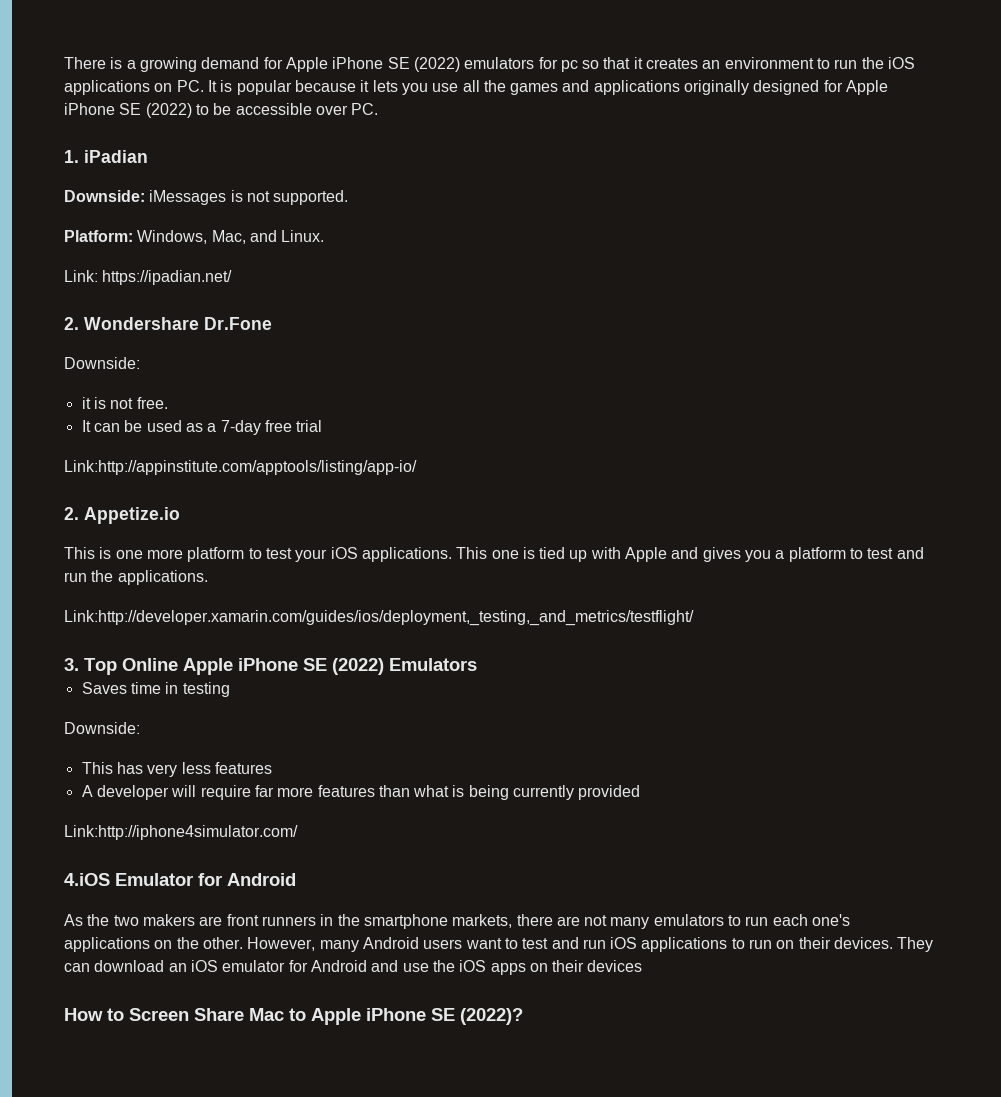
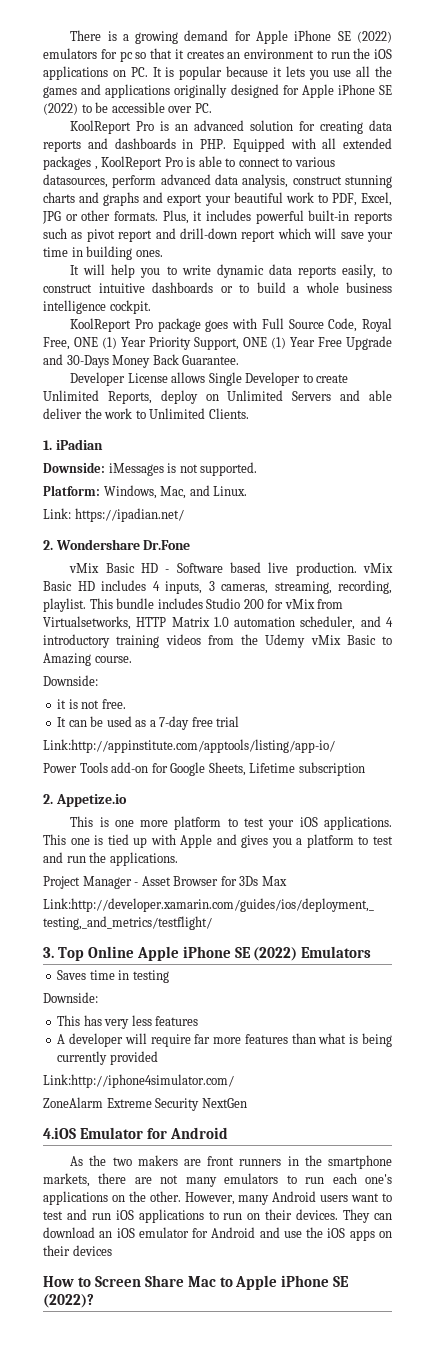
+ KoolReport Pro is an advanced solution for creating data reports and dashboards in PHP. Equipped with all extended packages , KoolReport Pro is able to connect to various datasources, perform advanced data analysis, construct stunning charts and graphs and export your beautiful work to PDF, Excel, JPG or other formats. Plus, it includes powerful built-in reports such as pivot report and drill-down report which will save your time in building ones.
+ It will help you to write dynamic data reports easily, to construct intuitive dashboards or to build a whole business intelligence cockpit.
+ KoolReport Pro package goes with Full Source Code, Royal Free, ONE (1) Year Priority Support, ONE (1) Year Free Upgrade and 30-Days Money Back Guarantee.
+ Developer License allows Single Developer to create Unlimited Reports, deploy on Unlimited Servers and able deliver the work to Unlimited Clients.
+ vMix Basic HD - Software based live production. vMix Basic HD includes 4 inputs, 3 cameras, streaming, recording, playlist. This bundle includes Studio 200 for vMix from Virtualsetworks, HTTP Matrix 1.0 automation scheduler, and 4 introductory training videos from the Udemy vMix Basic to Amazing course.
+ Power Tools add-on for Google Sheets, Lifetime subscription
+ Project Manager - Asset Browser for 3Ds Max
+ ZoneAlarm Extreme Security NextGen

